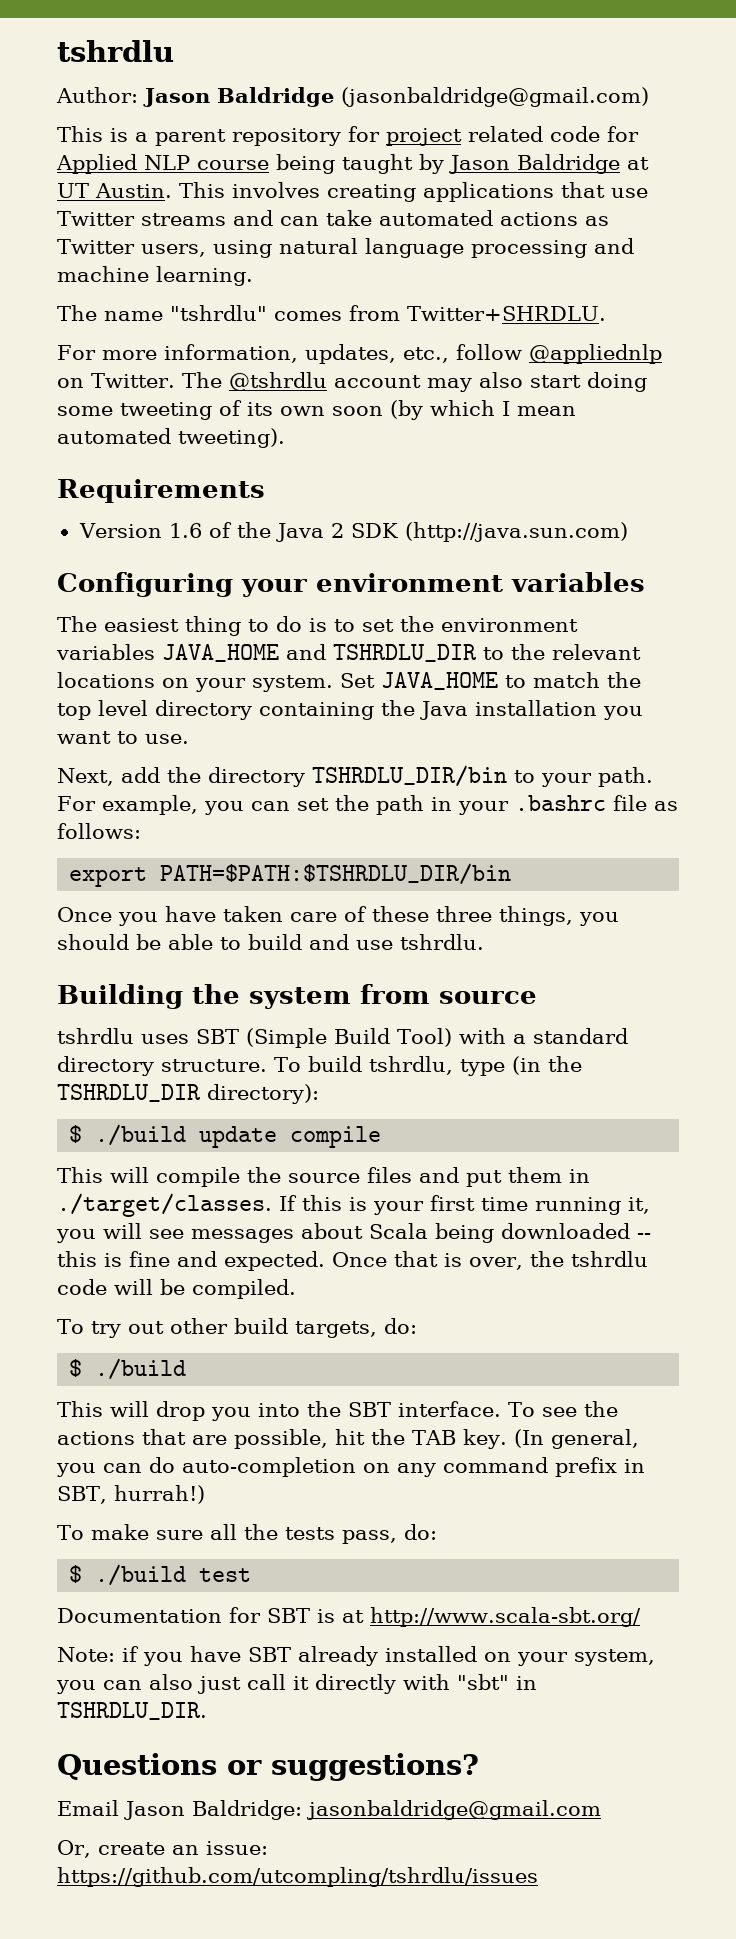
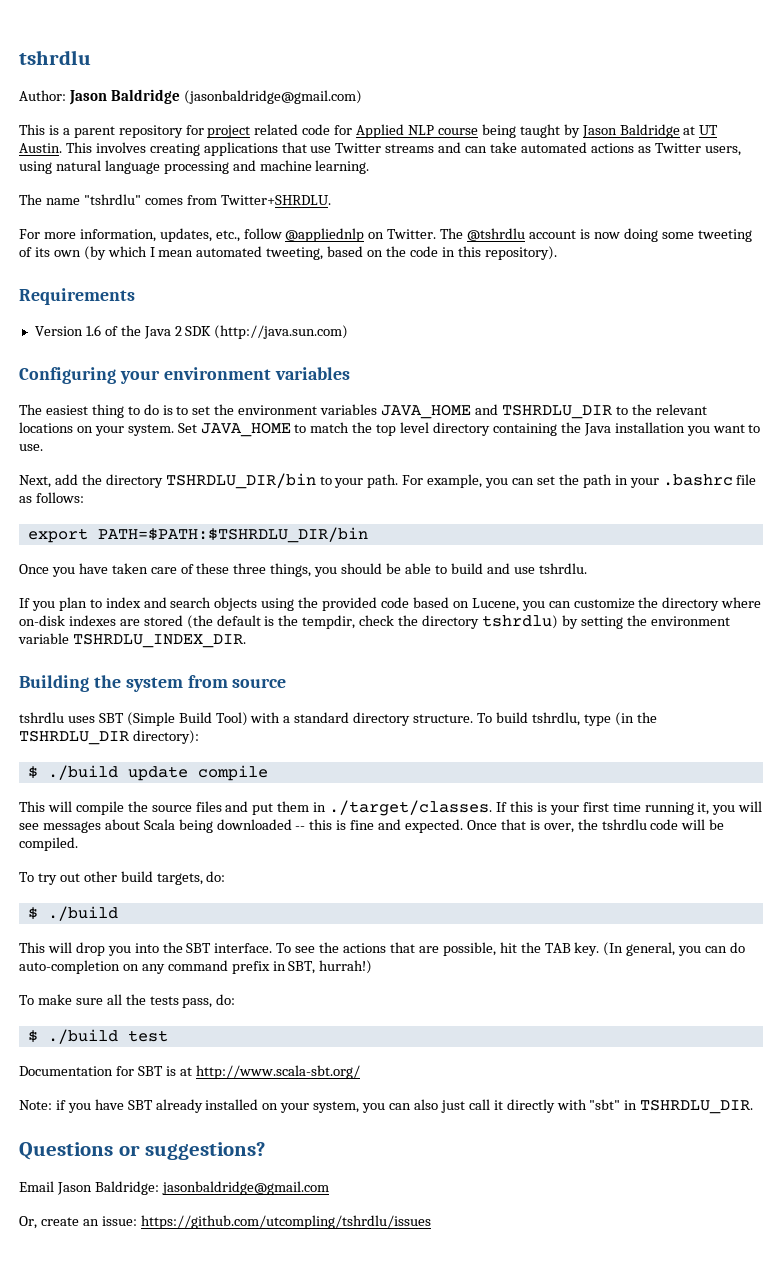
- The @tshrdlu account may also start doing some tweeting of its own soon (by which I mean automated tweeting).
+ The @tshrdlu account is now doing some tweeting of its own (by which I mean automated tweeting, based on the code in this repository).
+ If you plan to index and search objects using the provided code based on Lucene, you can customize the directory where on-disk indexes are stored (the default is the tempdir, check the directory tshrdlu) by setting the environment variable TSHRDLU_INDEX_DIR.

